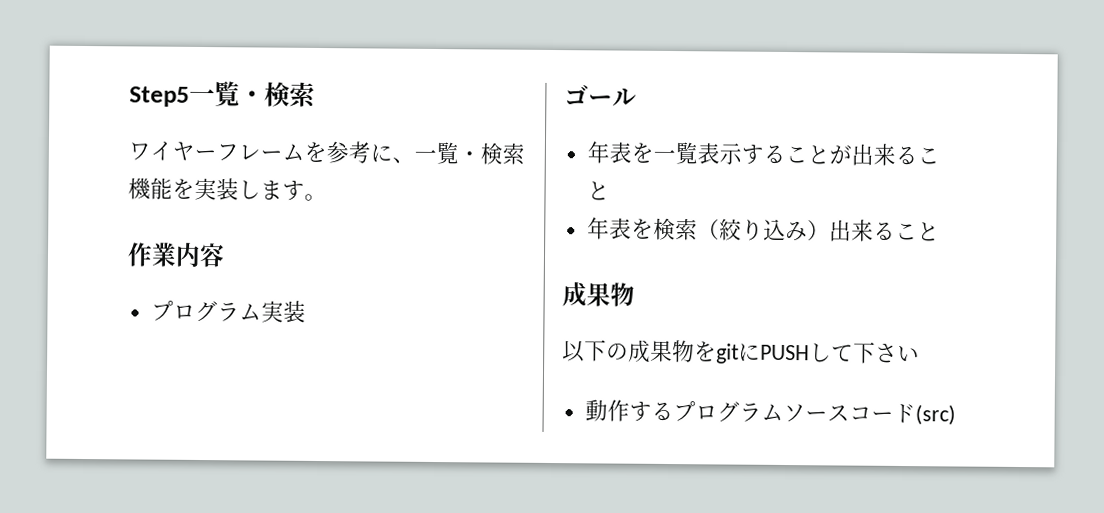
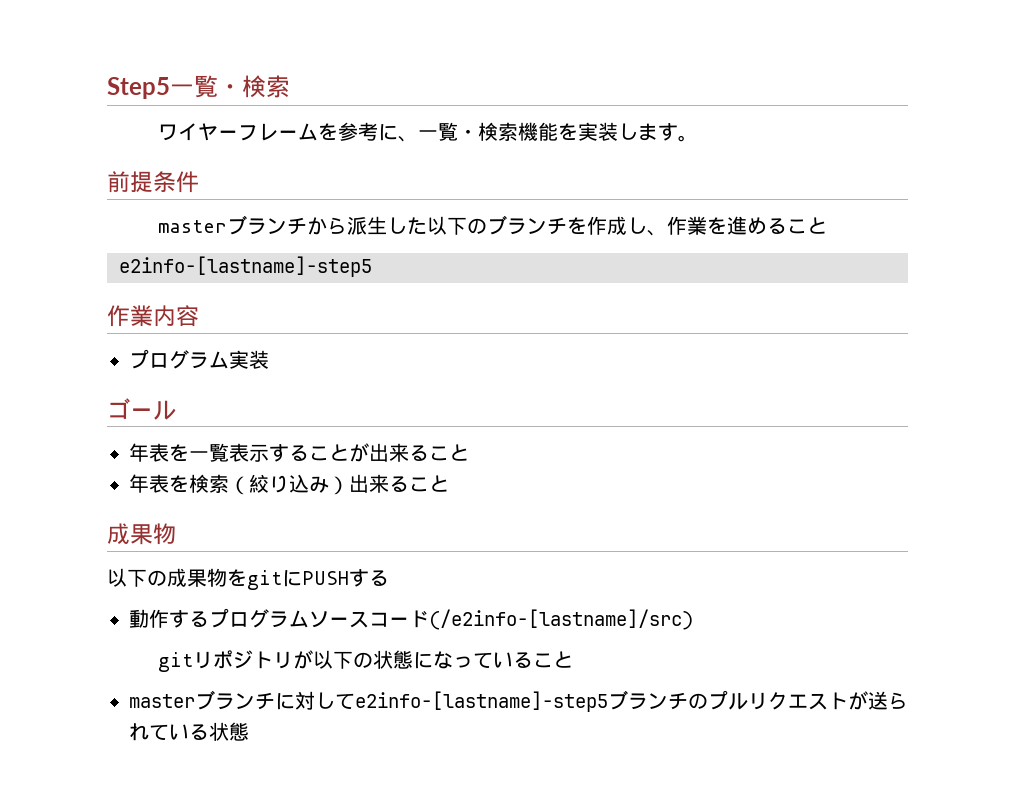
+ 前提条件
+ masterブランチから派生した以下のブランチを作成し、作業を進めること
+ e2info-[lastname]-step5
- 以下の成果物をgitにPUSHして下さい
+ 以下の成果物をgitにPUSHする
- 動作するプログラムソースコード(src)
+ 動作するプログラムソースコード(/e2info-[lastname]/src)
+ gitリポジトリが以下の状態になっていること
+ masterブランチに対してe2info-[lastname]-step5ブランチのプルリクエストが送られている状態

